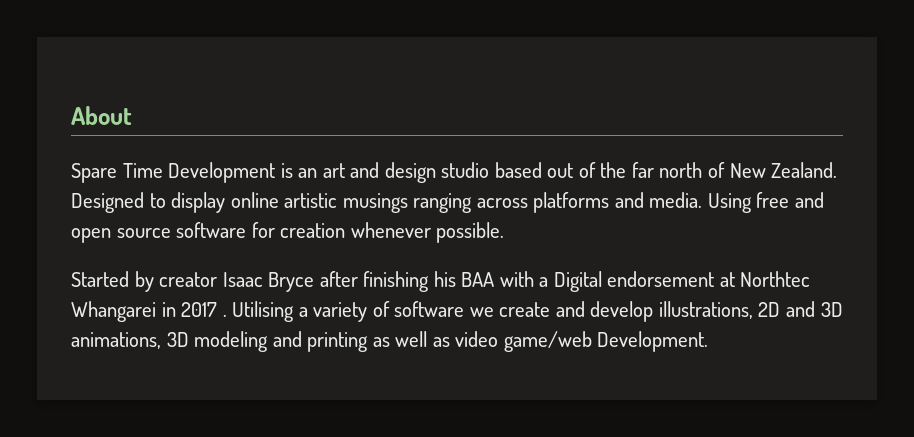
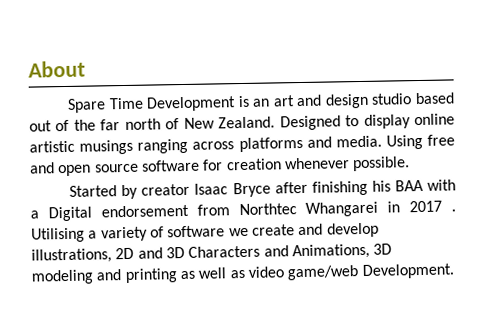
- Started by creator Isaac Bryce after finishing his BAA with a Digital endorsement at Northtec Whangarei in 2017 .
+ Started by creator Isaac Bryce after finishing his BAA with a Digital endorsement from Northtec Whangarei in 2017 .
- Utilising a variety of software we create and develop illustrations, 2D and 3D animations, 3D modeling and printing as well as video game/web Development.
+ Utilising a variety of software we create and develop illustrations, 2D and 3D Characters and Animations, 3D modeling and printing as well as video game/web Development.

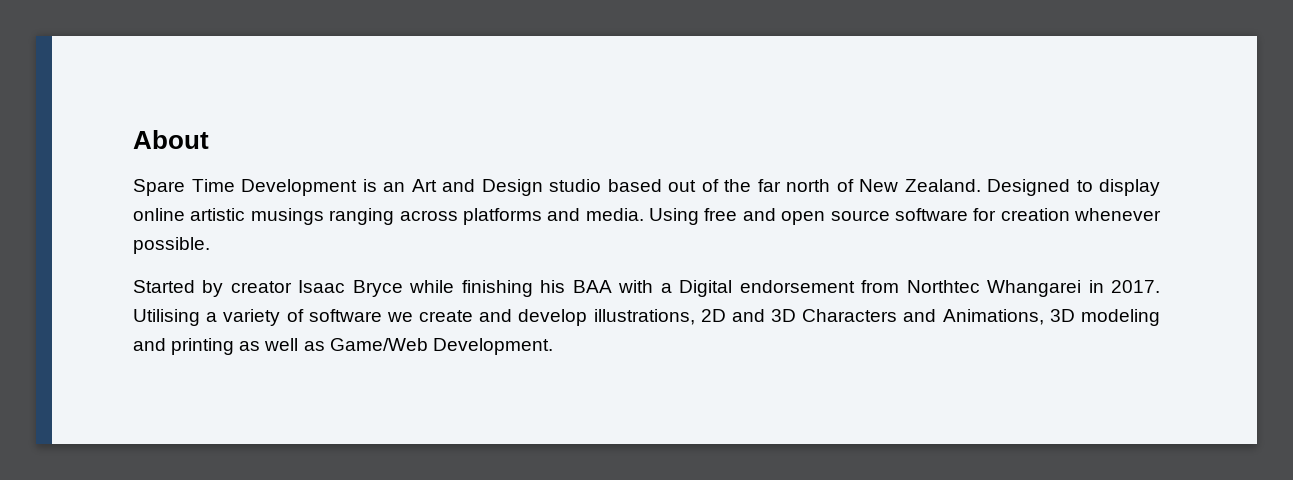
- Spare Time Development is an art and design studio based out of the far north of New Zealand.
+ Spare Time Development is an Art and Design studio based out of the far north of New Zealand.
- Started by creator Isaac Bryce after finishing his BAA with a Digital endorsement from Northtec Whangarei in 2017 .
+ Started by creator Isaac Bryce while finishing his BAA with a Digital endorsement from Northtec Whangarei in 2017.
- Utilising a variety of software we create and develop illustrations, 2D and 3D Characters and Animations, 3D modeling and printing as well as video game/web Development.
+ Utilising a variety of software we create and develop illustrations, 2D and 3D Characters and Animations, 3D modeling and printing as well as Game/Web Development.

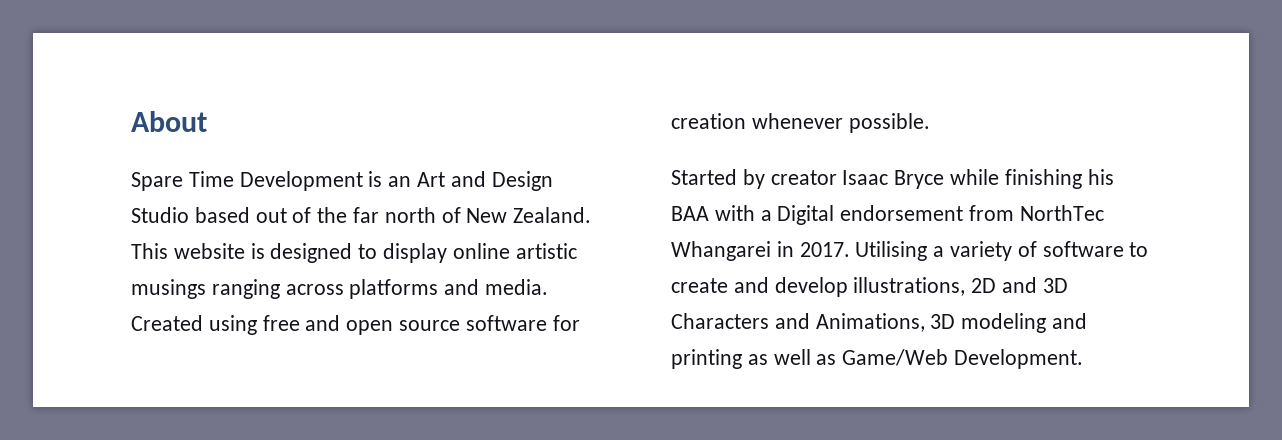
- Spare Time Development is an Art and Design studio based out of the far north of New Zealand.
+ Spare Time Development is an Art and Design Studio based out of the far north of New Zealand.
- Designed to display online artistic musings ranging across platforms and media.
+ This website is designed to display online artistic musings ranging across platforms and media.
- Using free and open source software for creation whenever possible.
+ Created using free and open source software for creation whenever possible.
- Started by creator Isaac Bryce while finishing his BAA with a Digital endorsement from Northtec Whangarei in 2017.
+ Started by creator Isaac Bryce while finishing his BAA with a Digital endorsement from NorthTec Whangarei in 2017.
- Utilising a variety of software we create and develop illustrations, 2D and 3D Characters and Animations, 3D modeling and printing as well as Game/Web Development.
+ Utilising a variety of software to create and develop illustrations, 2D and 3D Characters and Animations, 3D modeling and printing as well as Game/Web Development.

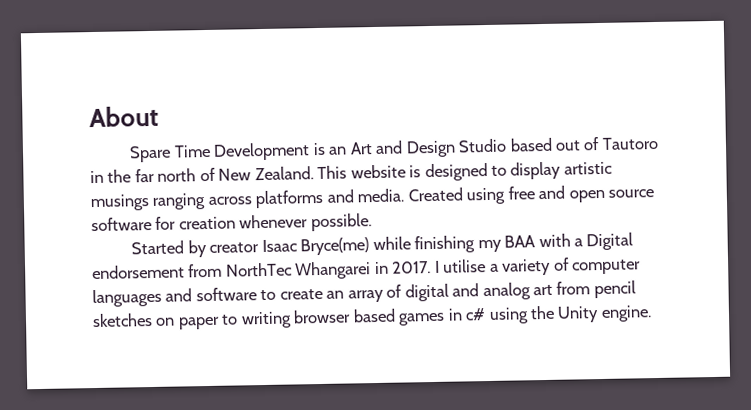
- Spare Time Development is an Art and Design Studio based out of the far north of New Zealand.
+ Spare Time Development is an Art and Design Studio based out of Tautoro in the far north of New Zealand.
- This website is designed to display online artistic musings ranging across platforms and media.
+ This website is designed to display artistic musings ranging across platforms and media.
- Started by creator Isaac Bryce while finishing his BAA with a Digital endorsement from NorthTec Whangarei in 2017.
+ Started by creator Isaac Bryce(me) while finishing my BAA with a Digital endorsement from NorthTec Whangarei in 2017.
- Utilising a variety of software to create and develop illustrations, 2D and 3D Characters and Animations, 3D modeling and printing as well as Game/Web Development.
+ I utilise a variety of computer languages and software to create an array of digital and analog art from pencil sketches on paper to writing browser based games in c# using the Unity engine.

